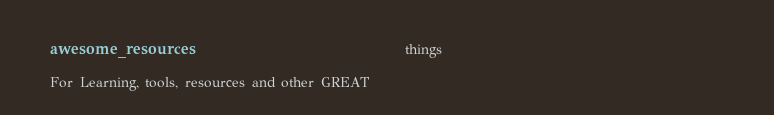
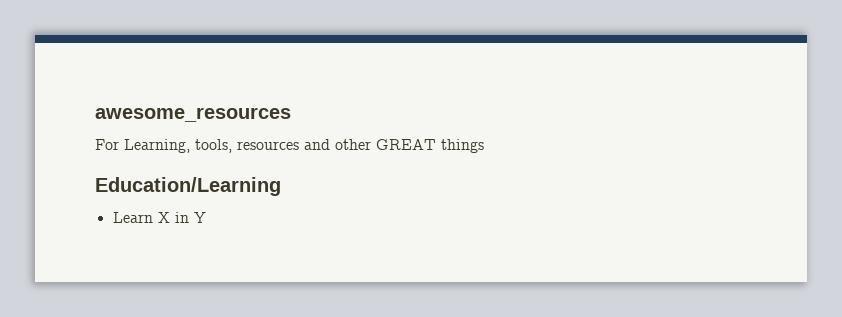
+ Education/Learning
+ Learn X in Y

